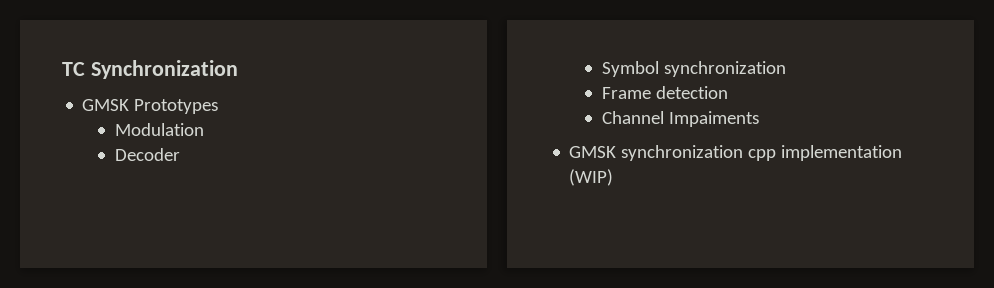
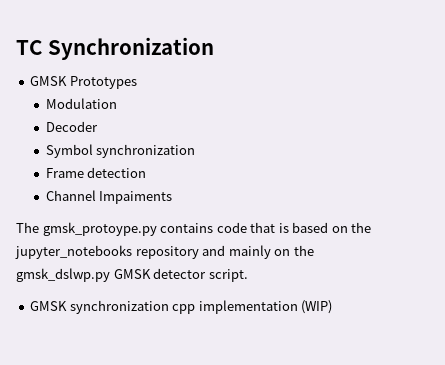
+ The gmsk_protoype.py contains code that is based on the jupyter_notebooks repository and mainly on the gmsk_dslwp.py GMSK detector script.

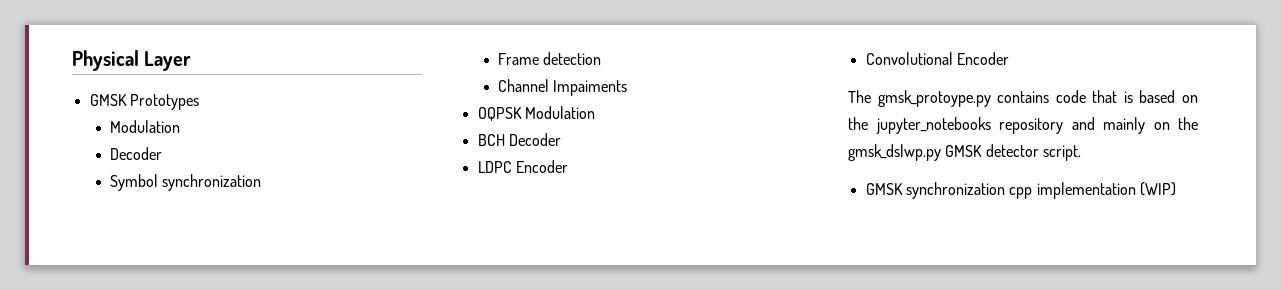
- TC Synchronization
+ Physical Layer
+ OQPSK Modulation
+ BCH Decoder
+ LDPC Encoder
+ Convolutional Encoder

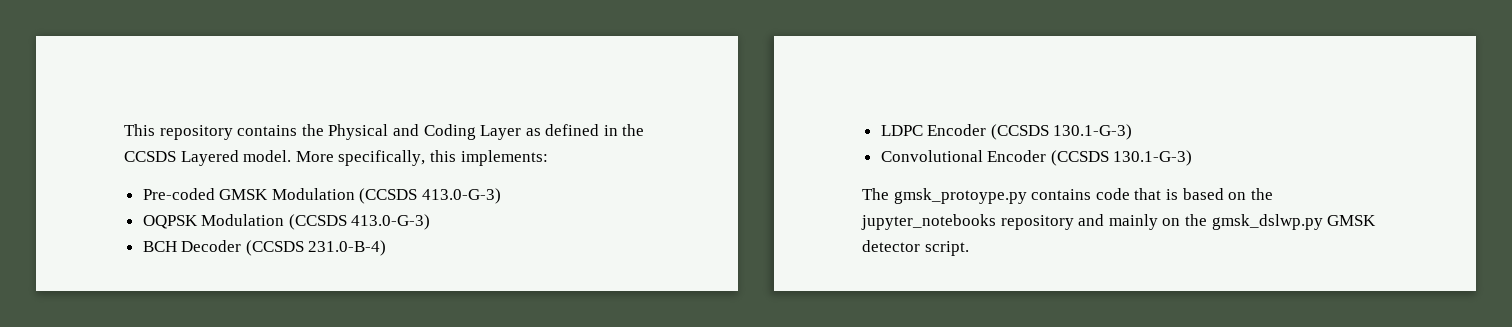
- Physical Layer
- GMSK Prototypes
- Modulation
- Decoder
- Symbol synchronization
- Frame detection
- Channel Impaiments
+ This repository contains the Physical and Coding Layer as defined in the CCSDS Layered model. More specifically, this implements:
+ Pre-coded GMSK Modulation (CCSDS 413.0-G-3)
- OQPSK Modulation
+ OQPSK Modulation (CCSDS 413.0-G-3)
- BCH Decoder
+ BCH Decoder (CCSDS 231.0-B-4)
- LDPC Encoder
+ LDPC Encoder (CCSDS 130.1-G-3)
- Convolutional Encoder
+ Convolutional Encoder (CCSDS 130.1-G-3)
- GMSK synchronization cpp implementation (WIP)

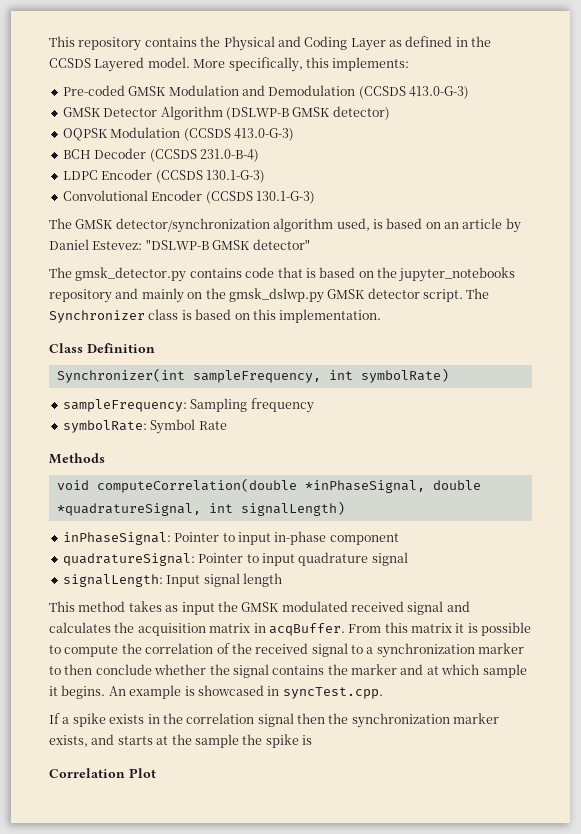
- Pre-coded GMSK Modulation (CCSDS 413.0-G-3)
+ Pre-coded GMSK Modulation and Demodulation (CCSDS 413.0-G-3)
+ GMSK Detector Algorithm (DSLWP-B GMSK detector)
- The gmsk_protoype.py contains code that is based on the jupyter_notebooks repository and mainly on the gmsk_dslwp.py GMSK detector script.
+ The GMSK detector/synchronization algorithm used, is based on an article by Daniel Estevez: "DSLWP-B GMSK detector"
+ The gmsk_detector.py contains code that is based on the jupyter_notebooks repository and mainly on the gmsk_dslwp.py GMSK detector script.
+ The Synchronizer class is based on this implementation.
+ Class Definition
+ Synchronizer(int sampleFrequency, int symbolRate)
+ sampleFrequency: Sampling frequency
+ symbolRate: Symbol Rate
+ Methods
+ void computeCorrelation(double *inPhaseSignal, double *quadratureSignal, int signalLength)
+ inPhaseSignal: Pointer to input in-phase component
+ quadratureSignal: Pointer to input quadrature signal
+ signalLength: Input signal length
+ This method takes as input the GMSK modulated received signal and calculates the acquisition matrix in acqBuffer. From this matrix it is possible to compute the correlation of the received signal to a synchronization marker to then conclude whether the signal contains the marker and at which sample it begins. An example is showcased in syncTest.cpp.
+ If a spike exists in the correlation signal then the synchronization marker exists, and starts at the sample the spike is
+ Correlation Plot

